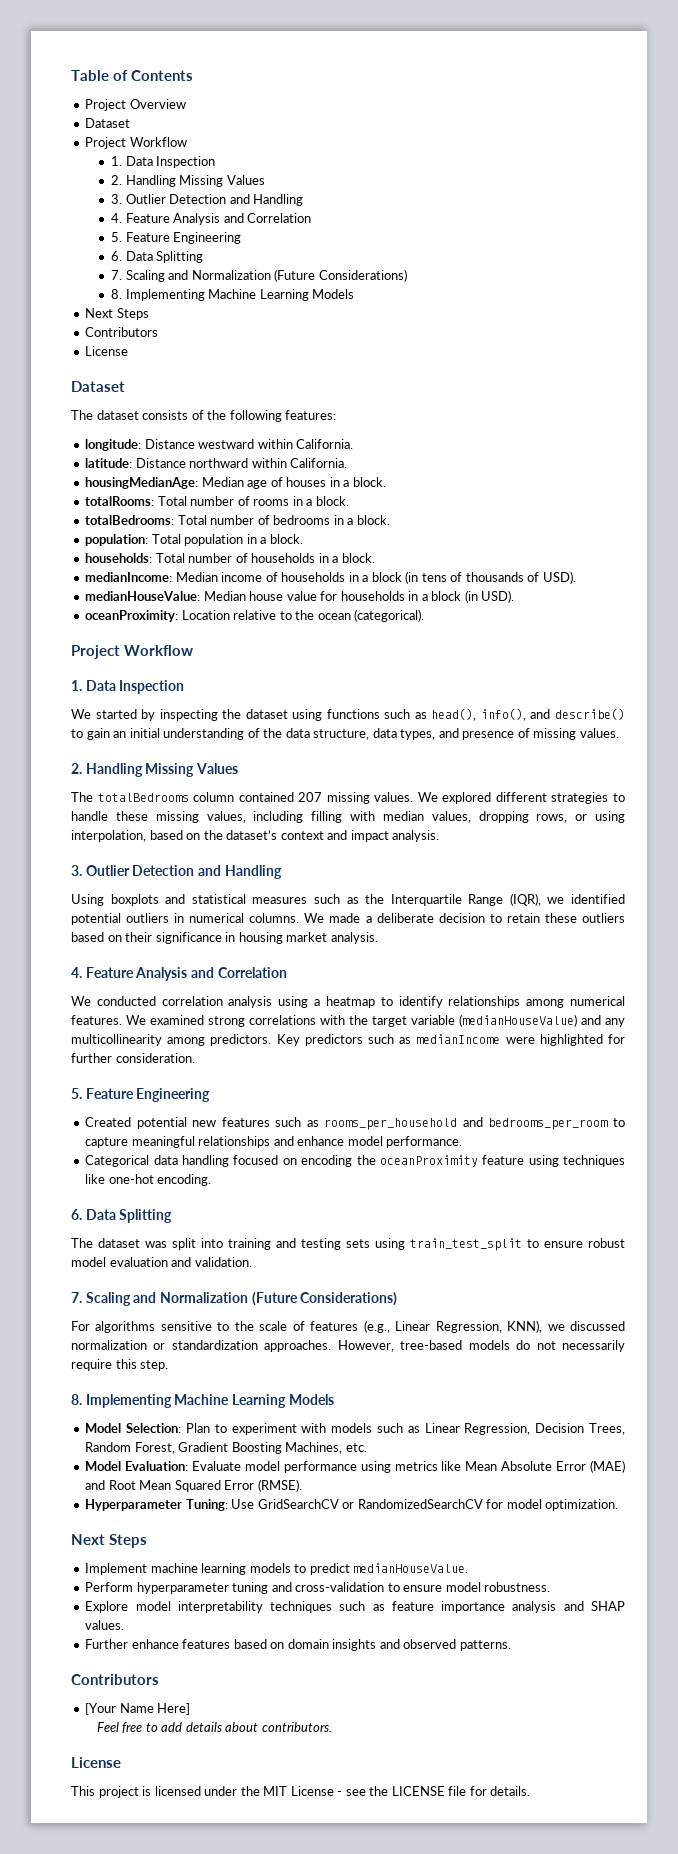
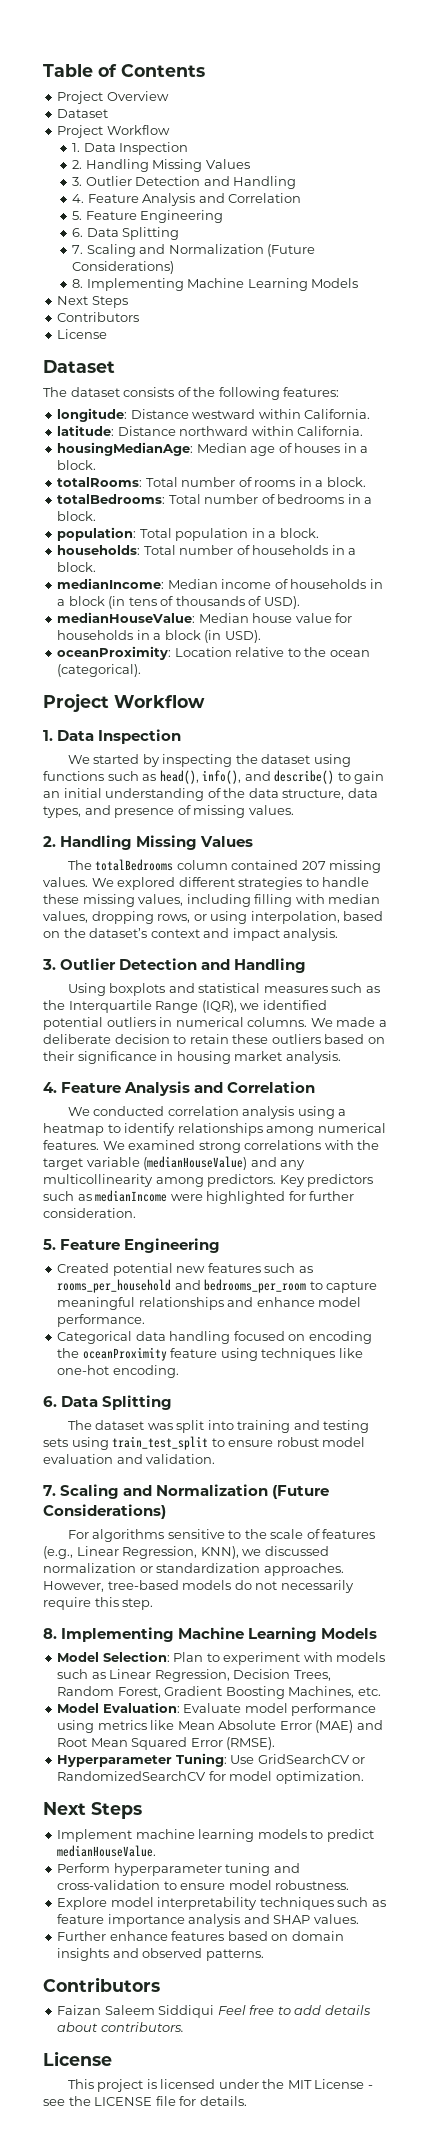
- [Your Name Here]
- Feel free to add details about contributors.
+ Faizan Saleem Siddiqui Feel free to add details about contributors.

